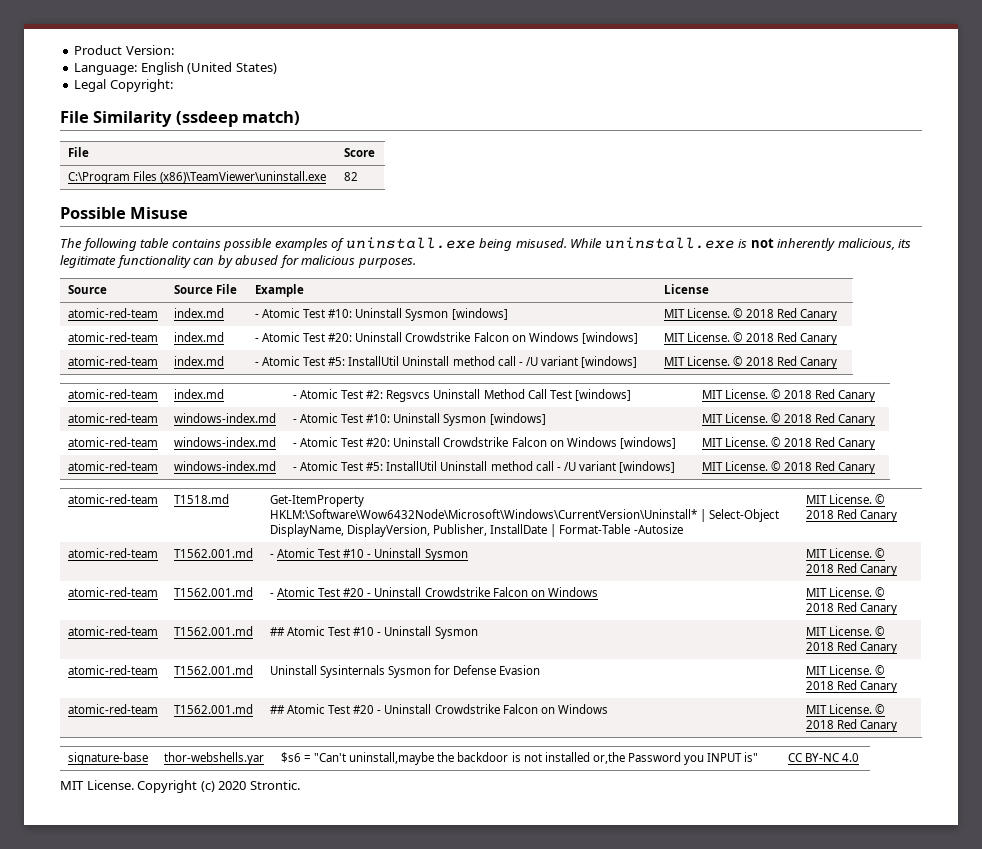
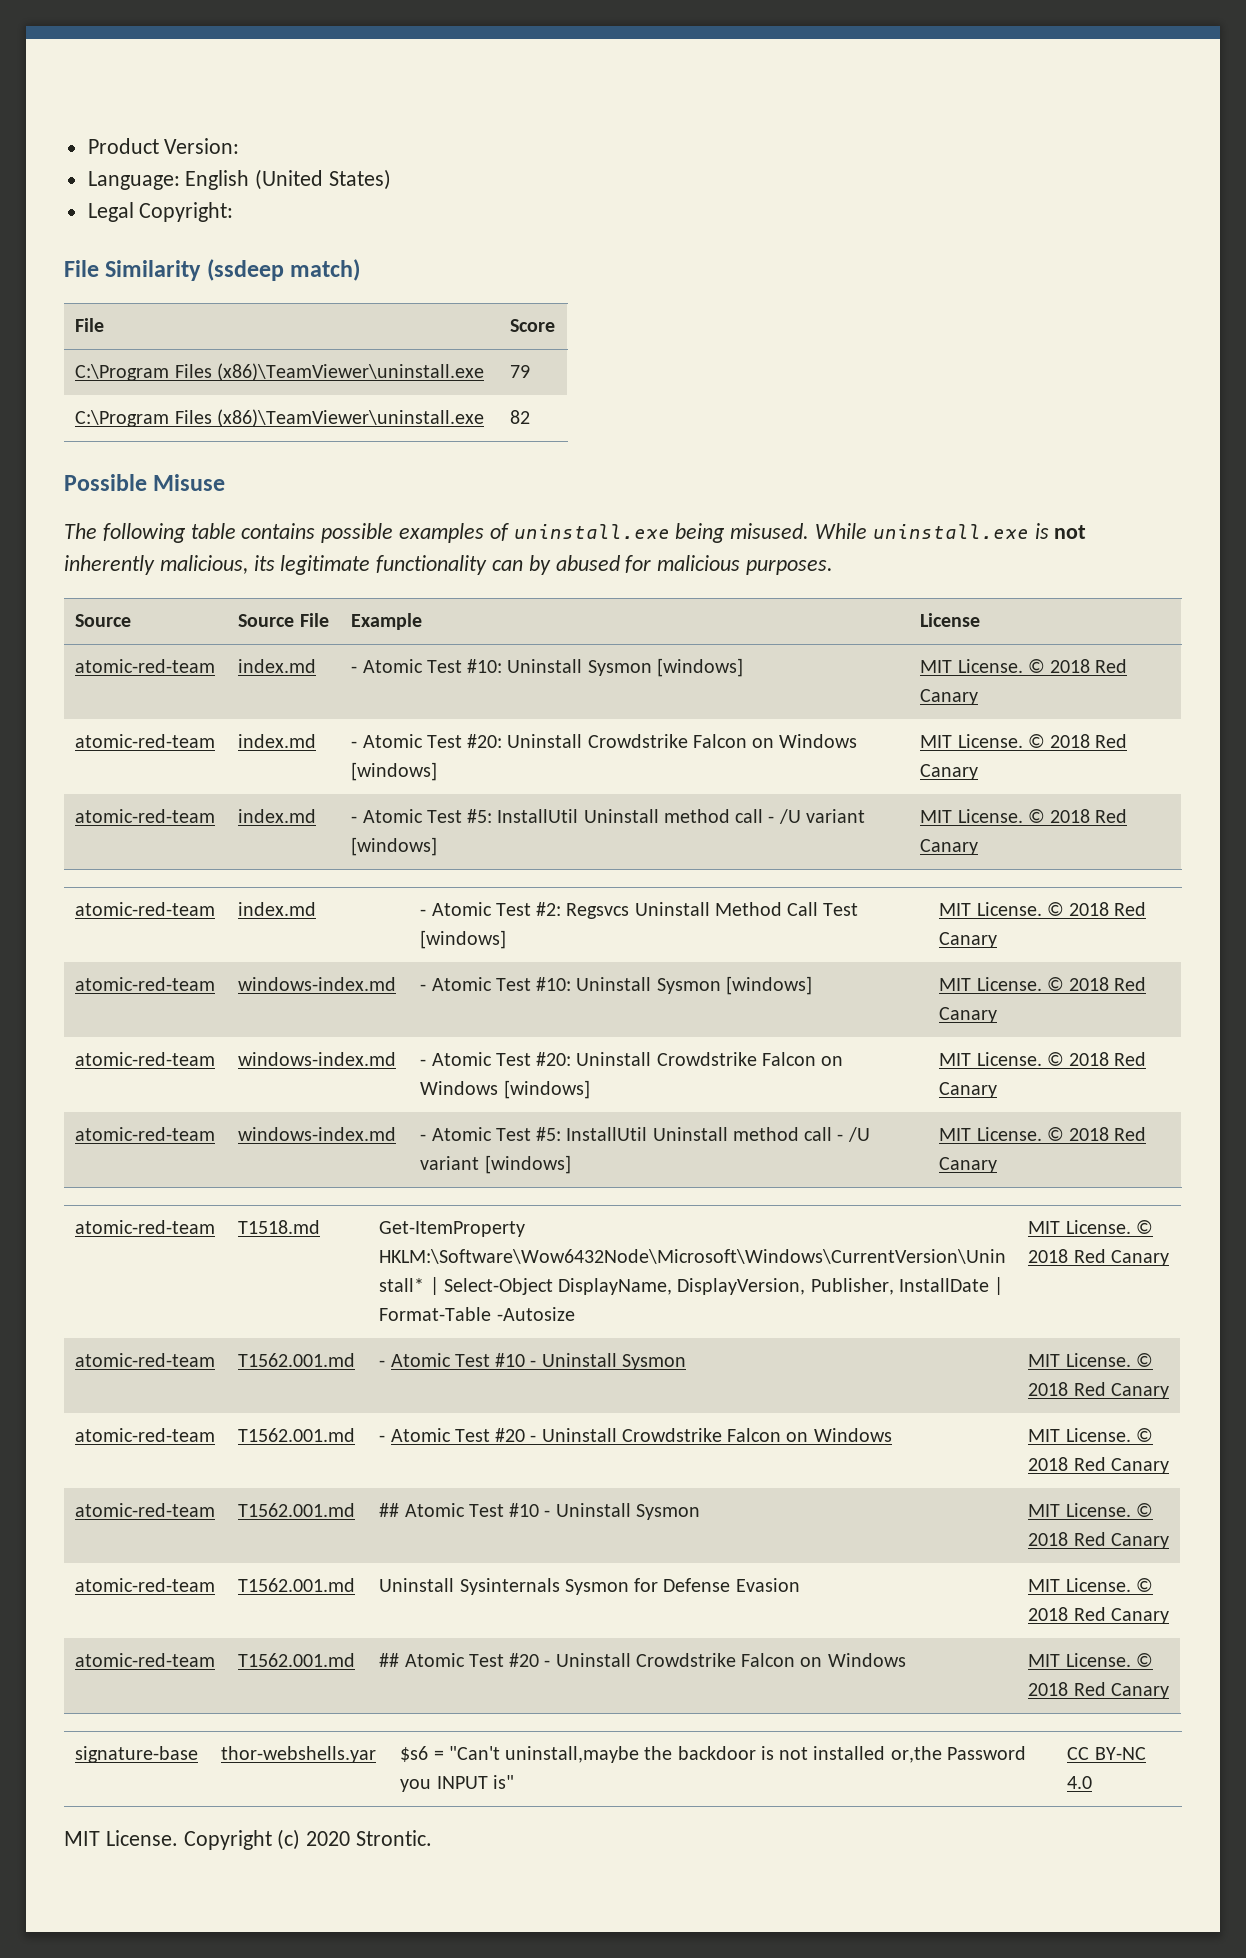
+ C:\Program Files (x86)\TeamViewer\uninstall.exe | 79

